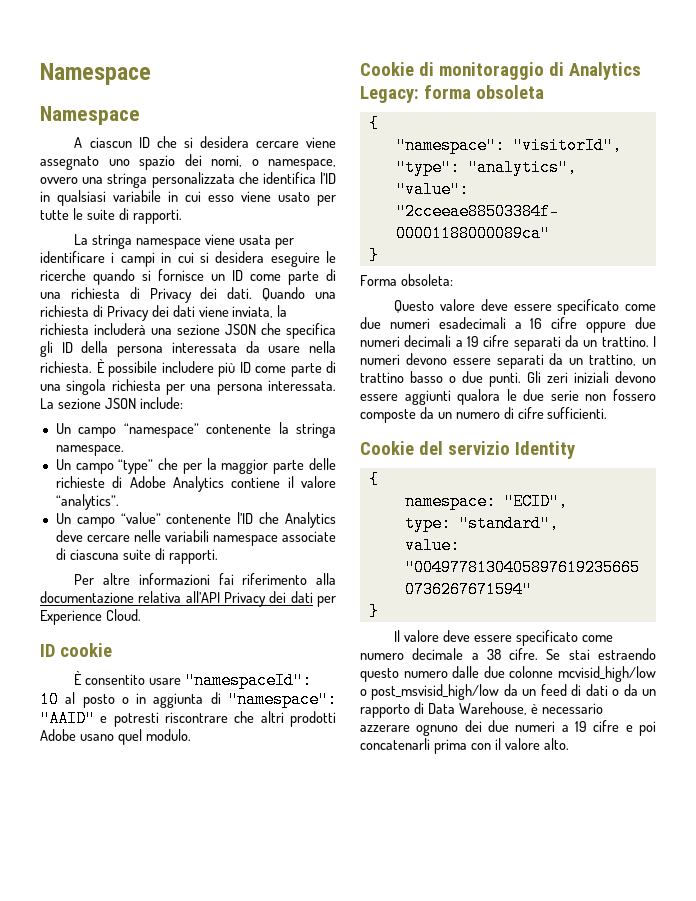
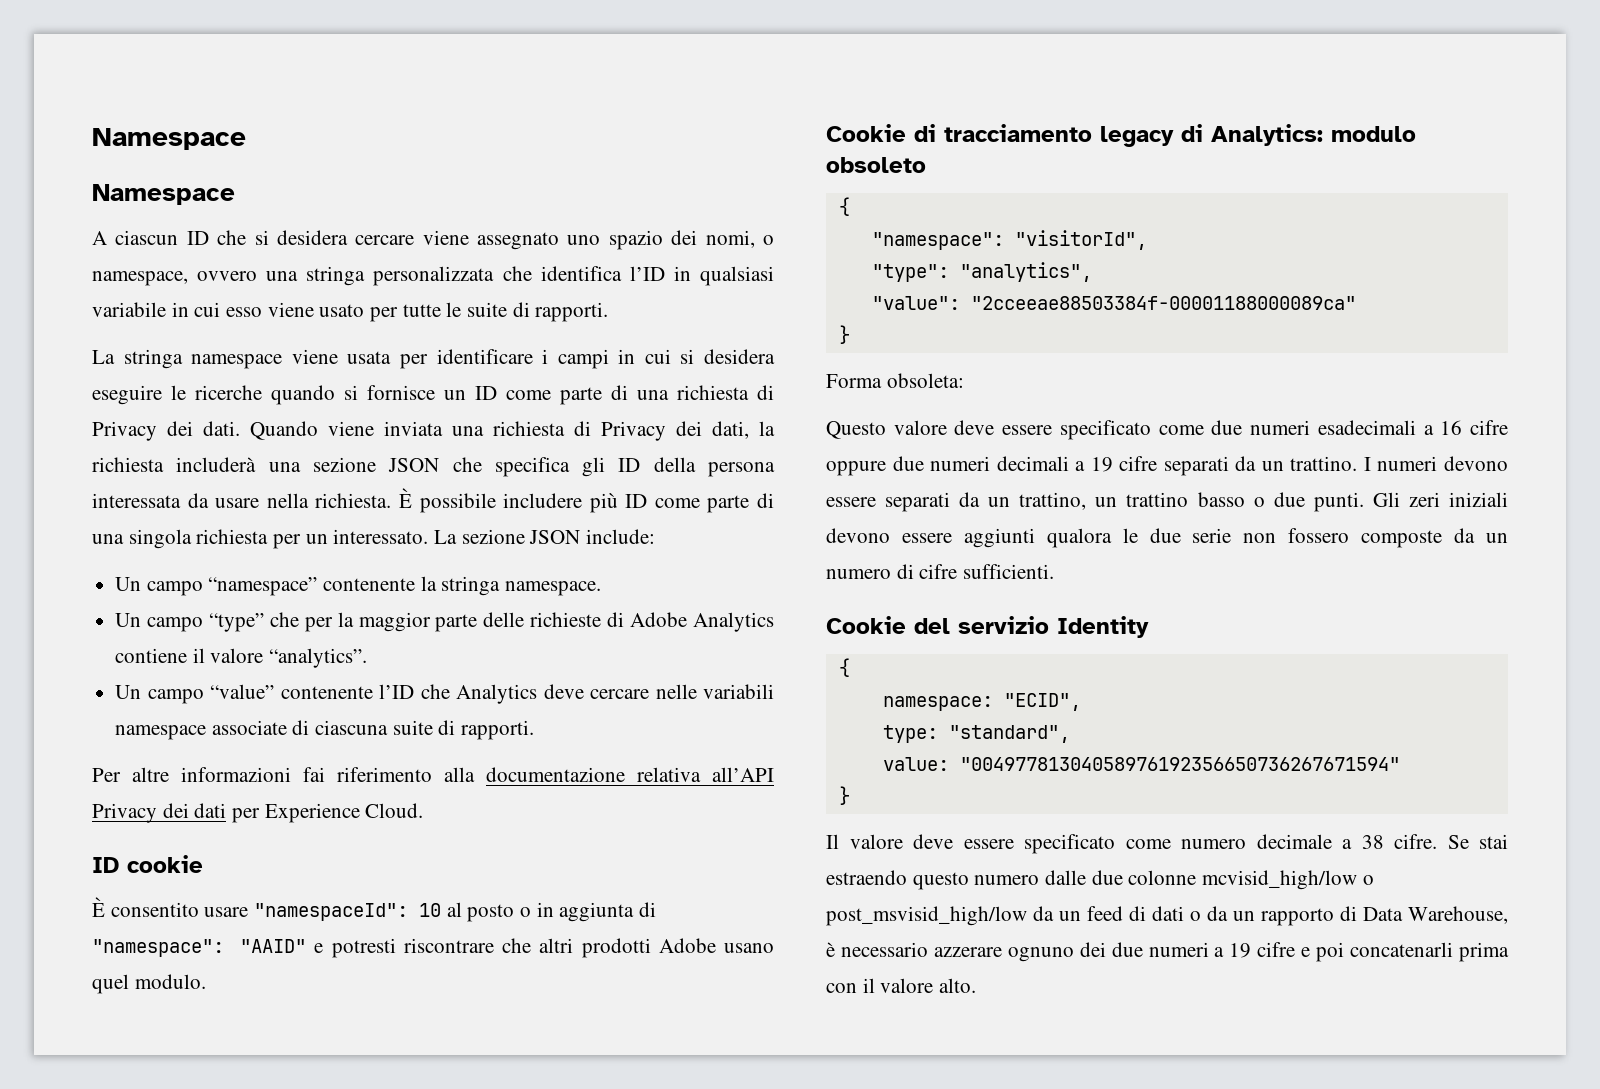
- Quando una richiesta di Privacy dei dati viene inviata, la richiesta includerà una sezione JSON che specifica gli ID della persona interessata da usare nella richiesta.
+ Quando viene inviata una richiesta di Privacy dei dati, la richiesta includerà una sezione JSON che specifica gli ID della persona interessata da usare nella richiesta.
- È possibile includere più ID come parte di una singola richiesta per una persona interessata.
+ È possibile includere più ID come parte di una singola richiesta per un interessato.
- Cookie di monitoraggio di Analytics Legacy: forma obsoleta
+ Cookie di tracciamento legacy di Analytics: modulo obsoleto

